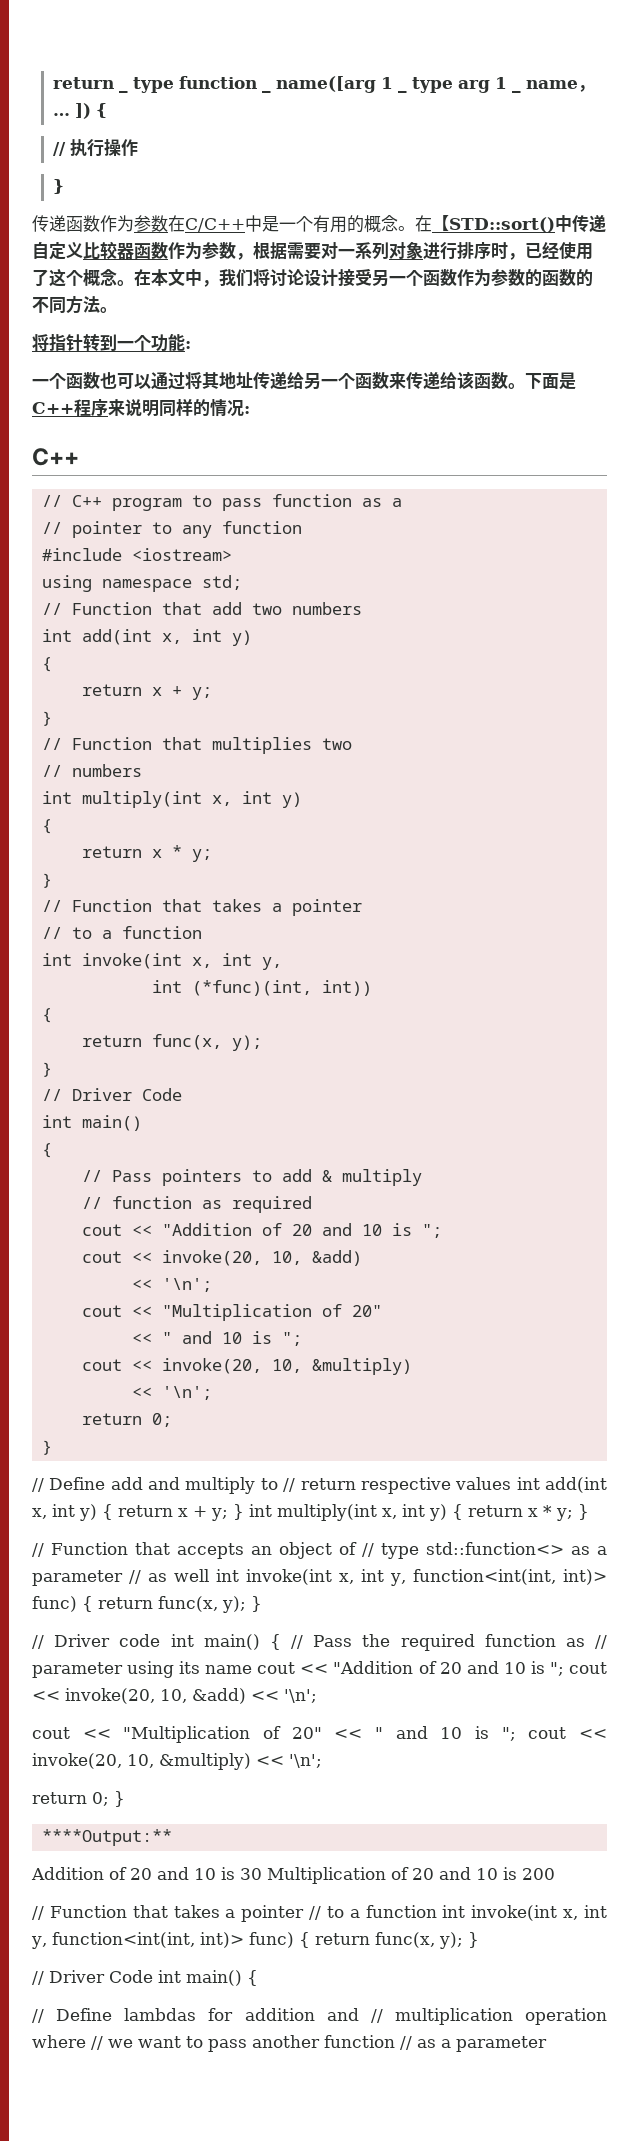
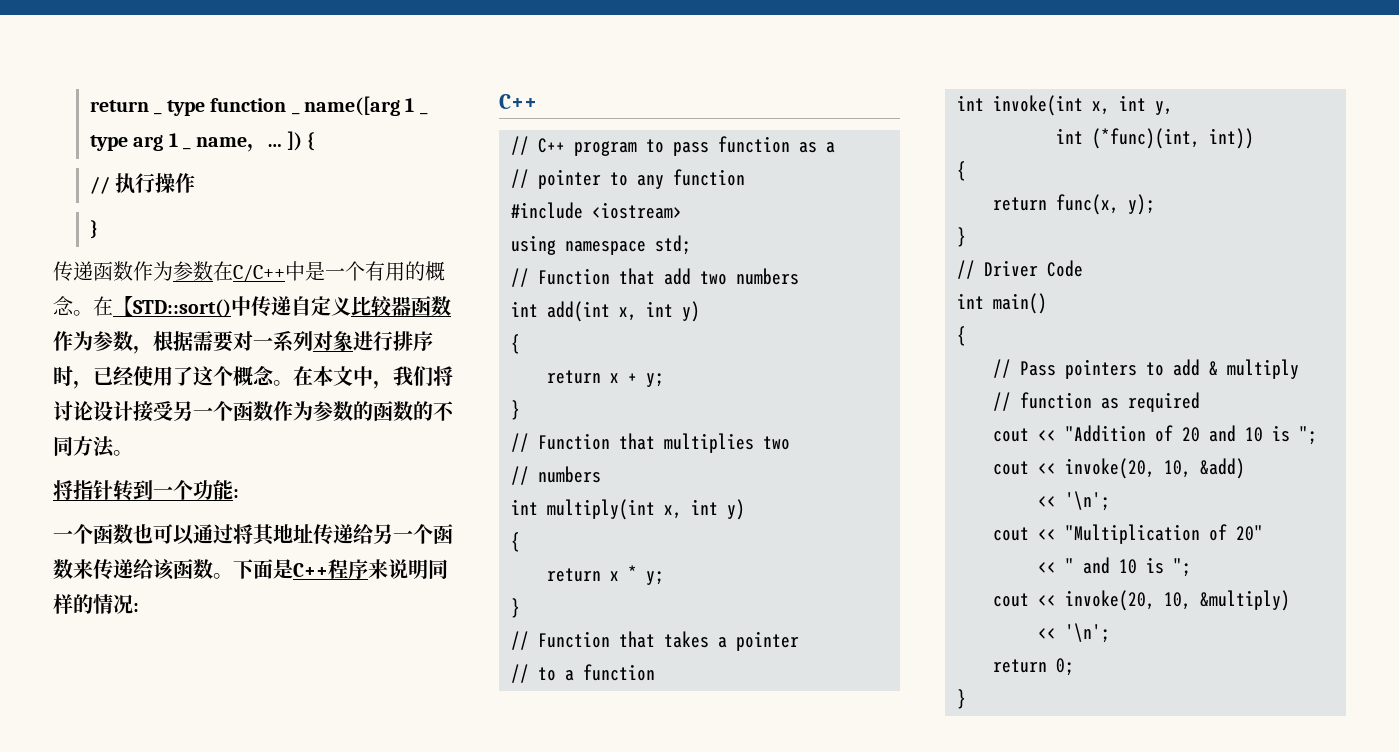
- // Define add and multiply to // return respective values int add(int x, int y) { return x + y; } int multiply(int x, int y) { return x * y; }
- // Function that accepts an object of // type std::function<> as a parameter // as well int invoke(int x, int y, function<int(int, int)> func) { return func(x, y); }
- // Driver code int main() { // Pass the required function as // parameter using its name cout << "Addition of 20 and 10 is "; cout << invoke(20, 10, &add) << '\n';
- cout << "Multiplication of 20" << " and 10 is "; cout << invoke(20, 10, &multiply) << '\n';
- return 0; }
- ****Output:**
- Addition of 20 and 10 is 30 Multiplication of 20 and 10 is 200
- // Function that takes a pointer // to a function int invoke(int x, int y, function<int(int, int)> func) { return func(x, y); }
- // Driver Code int main() {
- // Define lambdas for addition and // multiplication operation where // we want to pass another function // as a parameter

